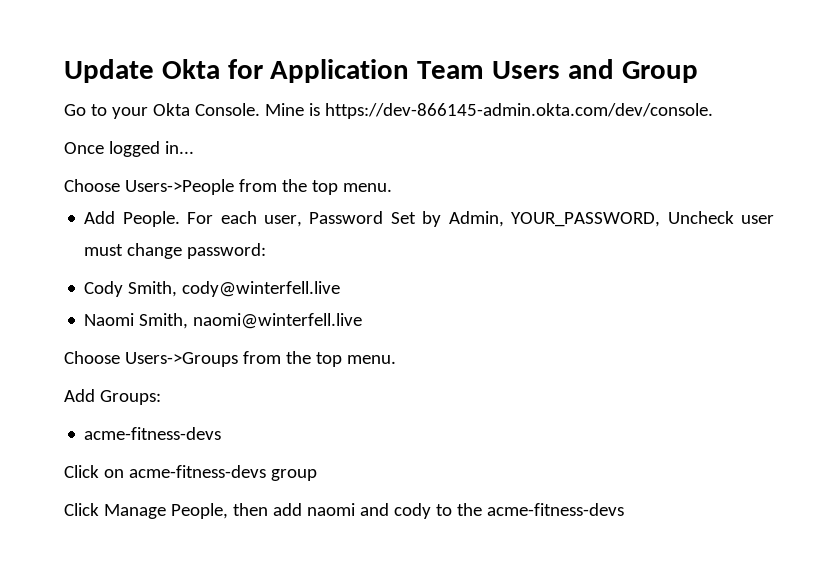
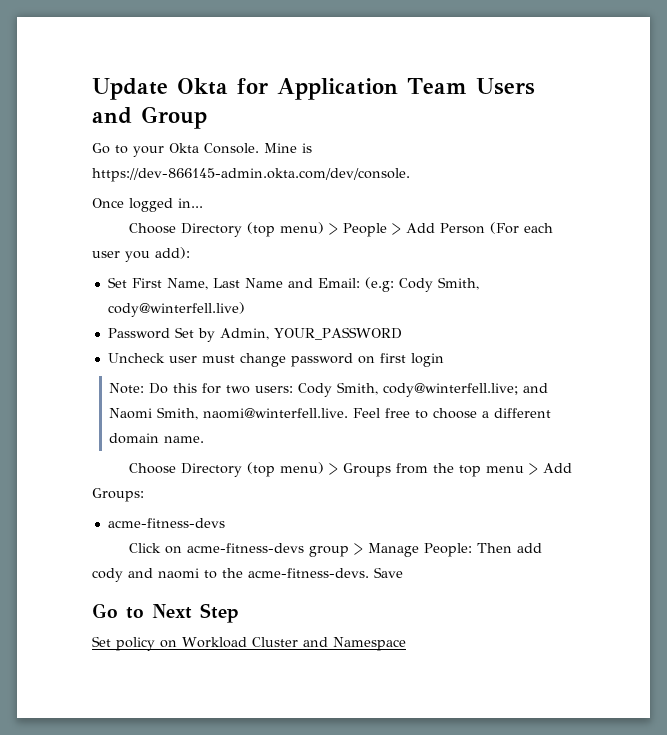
- Choose Users->People from the top menu.
- Add People. For each user, Password Set by Admin, YOUR_PASSWORD, Uncheck user must change password:
- Cody Smith, cody@winterfell.live
- Naomi Smith, naomi@winterfell.live
- Choose Users->Groups from the top menu.
- Add Groups:
+ Choose Directory (top menu) > People > Add Person (For each user you add):
+ Set First Name, Last Name and Email: (e.g: Cody Smith, cody@winterfell.live)
+ Password Set by Admin, YOUR_PASSWORD
+ Uncheck user must change password on first login
+ Note: Do this for two users: Cody Smith, cody@winterfell.live; and Naomi Smith, naomi@winterfell.live. Feel free to choose a different domain name.
+ Choose Directory (top menu) > Groups from the top menu > Add Groups:
- Click on acme-fitness-devs group
- Click Manage People, then add naomi and cody to the acme-fitness-devs
+ Click on acme-fitness-devs group > Manage People: Then add cody and naomi to the acme-fitness-devs. Save
+ Go to Next Step
+ Set policy on Workload Cluster and Namespace

